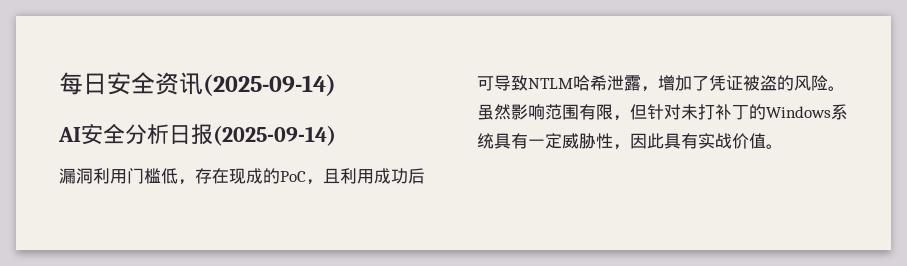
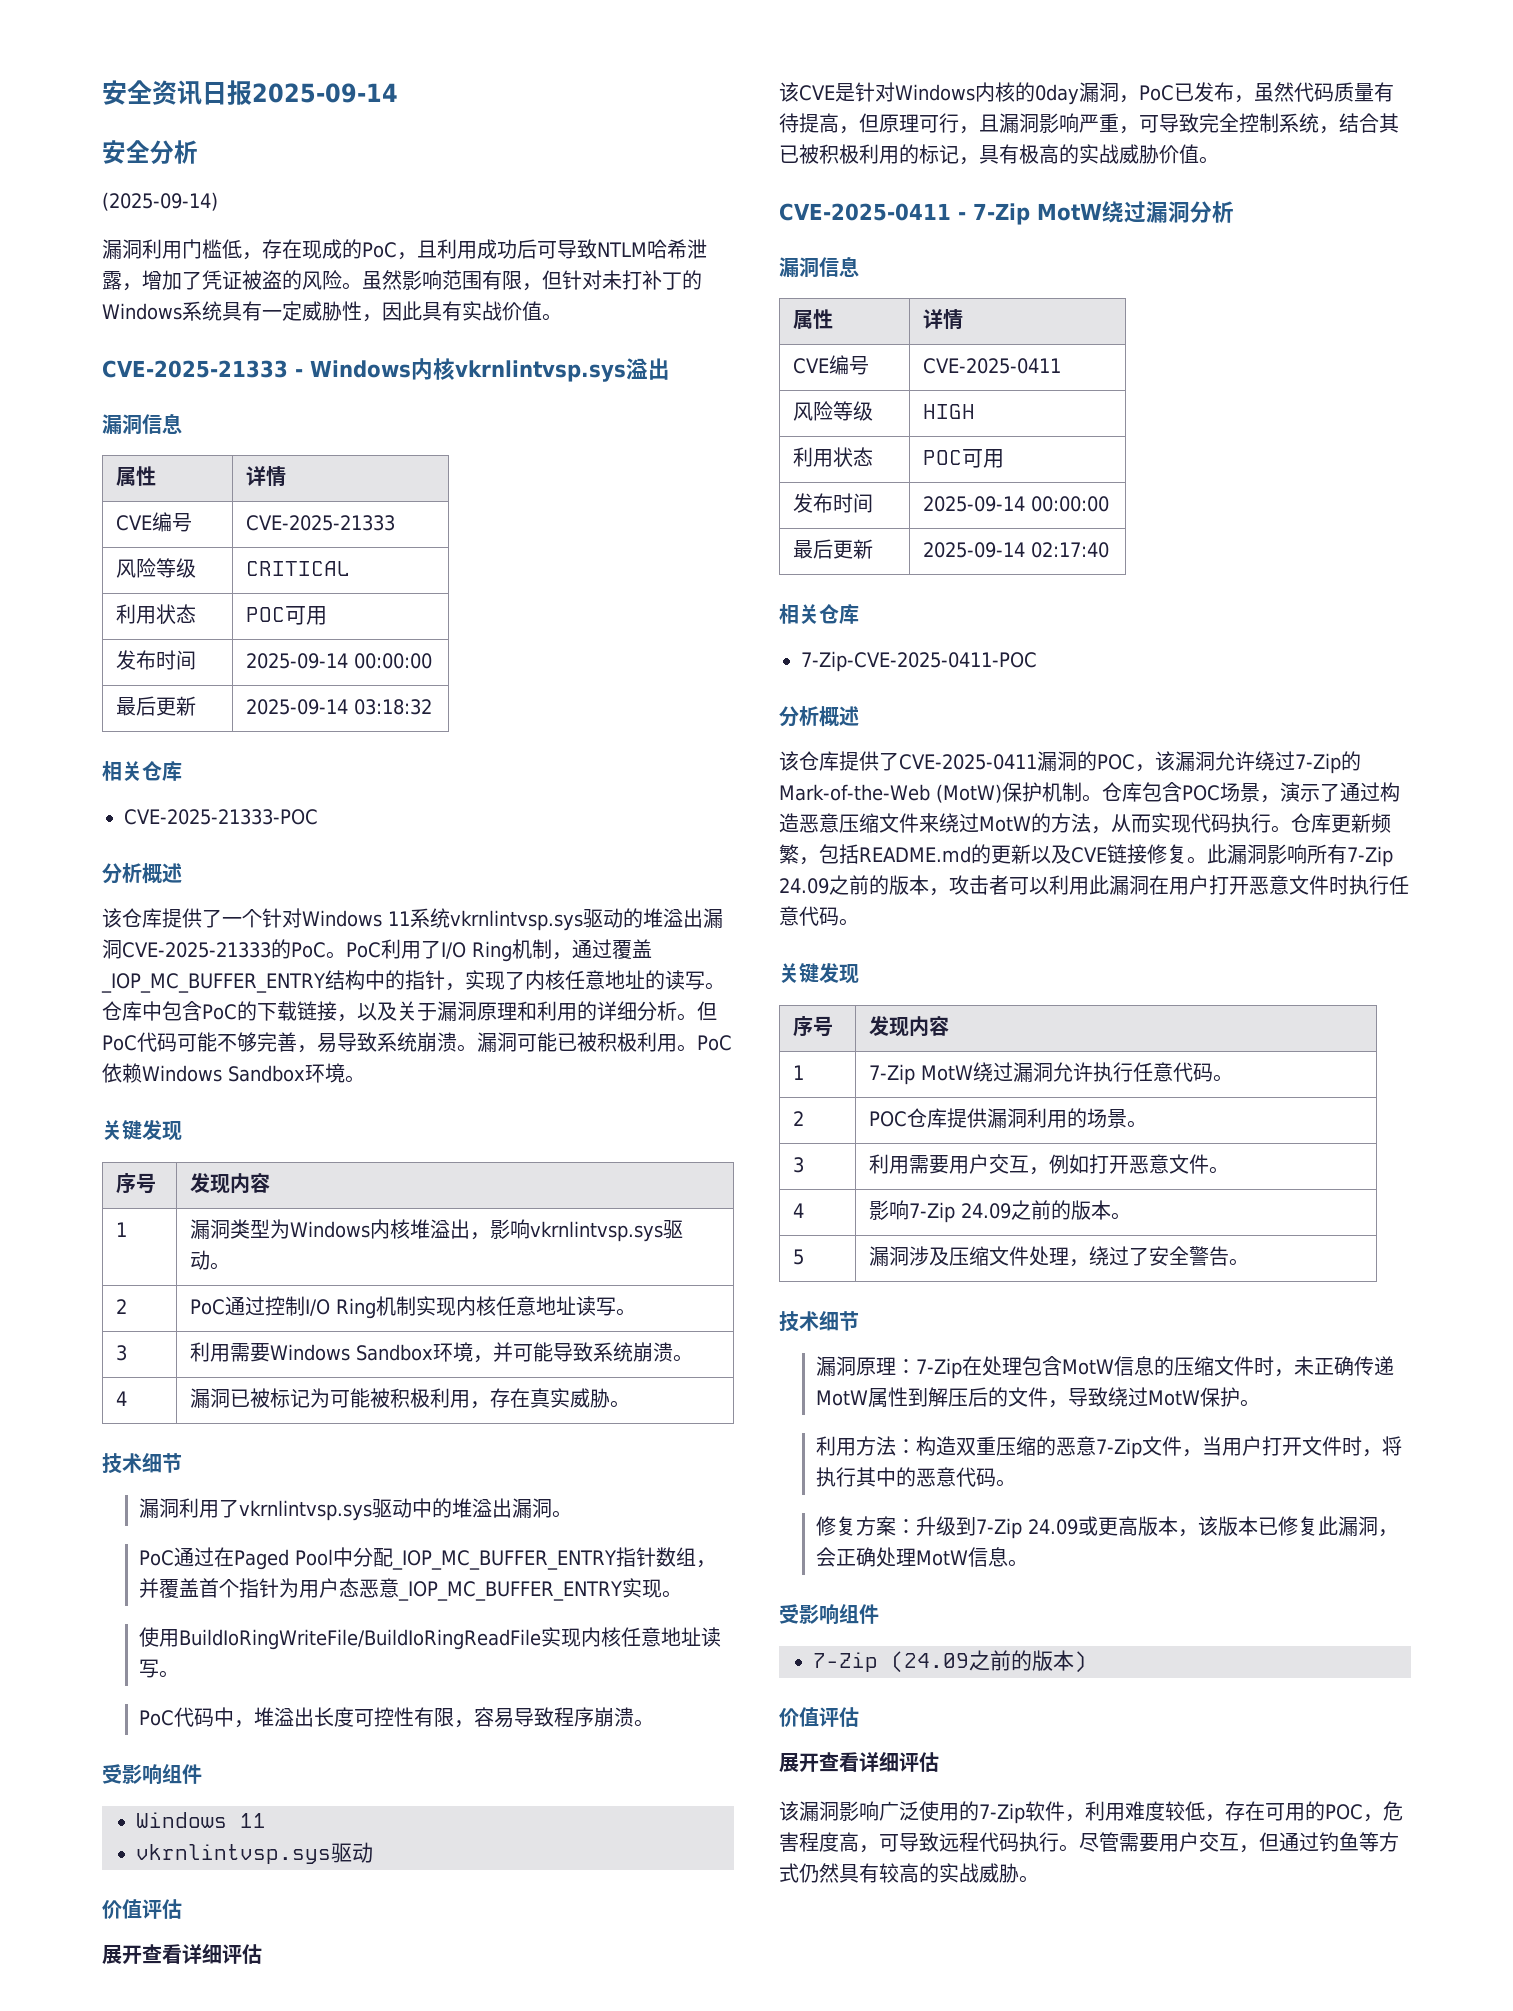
- 每日安全资讯(2025-09-14)
- AI安全分析日报(2025-09-14)
+ 安全资讯日报2025-09-14
+ 安全分析
+ (2025-09-14)
+ CVE-2025-21333 - Windows内核vkrnlintvsp.sys溢出
+ 漏洞信息
+ 属性 | 详情
+ CVE编号 | CVE-2025-21333
+ 风险等级 | CRITICAL
+ 利用状态 | POC可用
+ 发布时间 | 2025-09-14 00:00:00
+ 最后更新 | 2025-09-14 03:18:32
+ 相关仓库
+ CVE-2025-21333-POC
+ 分析概述
+ 该仓库提供了一个针对Windows 11系统vkrnlintvsp.sys驱动的堆溢出漏洞CVE-2025-21333的PoC。PoC利用了I/O Ring机制，通过覆盖_IOP_MC_BUFFER_ENTRY结构中的指针，实现了内核任意地址的读写。仓库中包含PoC的下载链接，以及关于漏洞原理和利用的详细分析。但PoC代码可能不够完善，易导致系统崩溃。漏洞可能已被积极利用。PoC依赖Windows Sandbox环境。
+ 关键发现
+ 序号 | 发现内容
+ 1 | 漏洞类型为Windows内核堆溢出，影响vkrnlintvsp.sys驱动。
+ 2 | PoC通过控制I/O Ring机制实现内核任意地址读写。
+ 3 | 利用需要Windows Sandbox环境，并可能导致系统崩溃。
+ 4 | 漏洞已被标记为可能被积极利用，存在真实威胁。
+ 技术细节
+ 漏洞利用了vkrnlintvsp.sys驱动中的堆溢出漏洞。
+ PoC通过在Paged Pool中分配_IOP_MC_BUFFER_ENTRY指针数组，并覆盖首个指针为用户态恶意_IOP_MC_BUFFER_ENTRY实现。
+ 使用BuildIoRingWriteFile/BuildIoRingReadFile实现内核任意地址读写。
+ PoC代码中，堆溢出长度可控性有限，容易导致程序崩溃。
+ 受影响组件
+ Windows 11
+ vkrnlintvsp.sys驱动
+ 价值评估
+ 展开查看详细评估
+ 该CVE是针对Windows内核的0day漏洞，PoC已发布，虽然代码质量有待提高，但原理可行，且漏洞影响严重，可导致完全控制系统，结合其已被积极利用的标记，具有极高的实战威胁价值。
+ CVE-2025-0411 - 7-Zip MotW绕过漏洞分析
+ 漏洞信息
+ 属性 | 详情
+ CVE编号 | CVE-2025-0411
+ 风险等级 | HIGH
+ 利用状态 | POC可用
+ 发布时间 | 2025-09-14 00:00:00
+ 最后更新 | 2025-09-14 02:17:40
+ 相关仓库
+ 7-Zip-CVE-2025-0411-POC
+ 分析概述
+ 该仓库提供了CVE-2025-0411漏洞的POC，该漏洞允许绕过7-Zip的Mark-of-the-Web (MotW)保护机制。仓库包含POC场景，演示了通过构造恶意压缩文件来绕过MotW的方法，从而实现代码执行。仓库更新频繁，包括README.md的更新以及CVE链接修复。此漏洞影响所有7-Zip 24.09之前的版本，攻击者可以利用此漏洞在用户打开恶意文件时执行任意代码。
+ 关键发现
+ 序号 | 发现内容
+ 1 | 7-Zip MotW绕过漏洞允许执行任意代码。
+ 2 | POC仓库提供漏洞利用的场景。
+ 3 | 利用需要用户交互，例如打开恶意文件。
+ 4 | 影响7-Zip 24.09之前的版本。
+ 5 | 漏洞涉及压缩文件处理，绕过了安全警告。
+ 技术细节
+ 漏洞原理：7-Zip在处理包含MotW信息的压缩文件时，未正确传递MotW属性到解压后的文件，导致绕过MotW保护。
+ 利用方法：构造双重压缩的恶意7-Zip文件，当用户打开文件时，将执行其中的恶意代码。
+ 修复方案：升级到7-Zip 24.09或更高版本，该版本已修复此漏洞，会正确处理MotW信息。
+ 受影响组件
+ 7-Zip (24.09之前的版本)
+ 价值评估
+ 展开查看详细评估
+ 该漏洞影响广泛使用的7-Zip软件，利用难度较低，存在可用的POC，危害程度高，可导致远程代码执行。尽管需要用户交互，但通过钓鱼等方式仍然具有较高的实战威胁。

